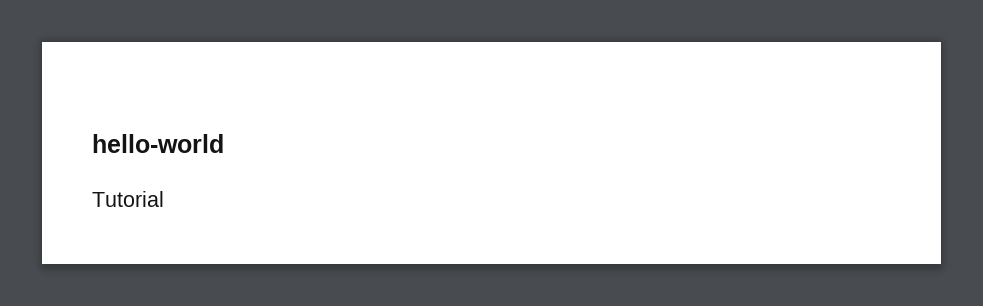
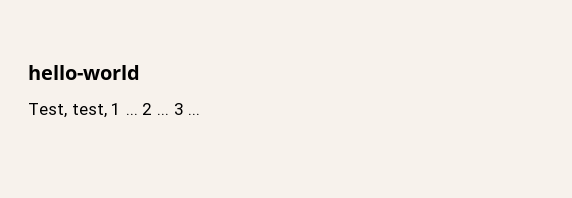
- Tutorial
+ Test, test, 1 ... 2 ... 3 ...

